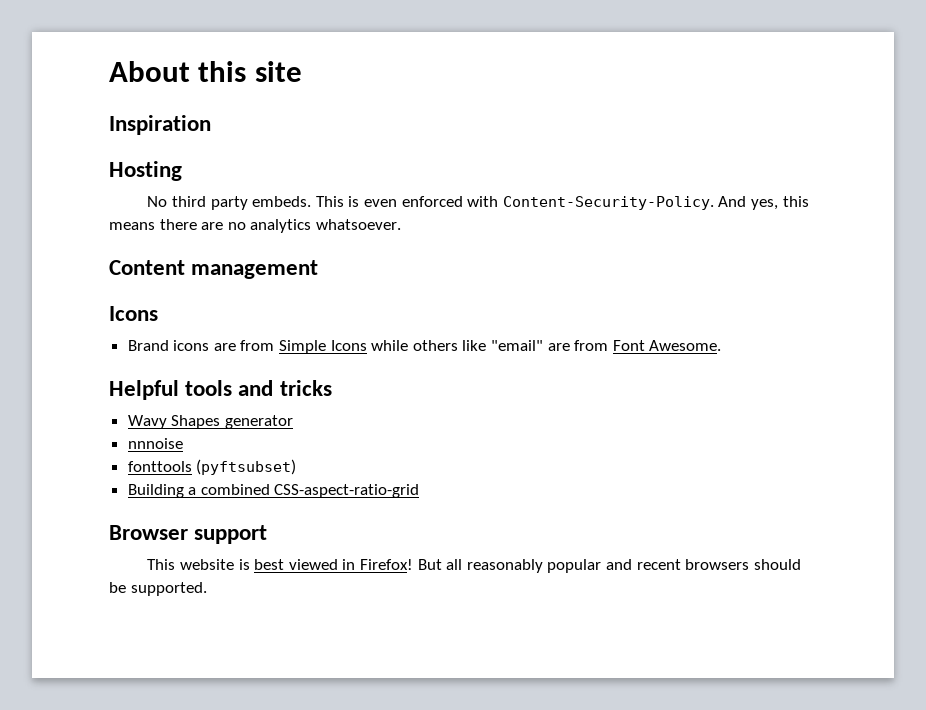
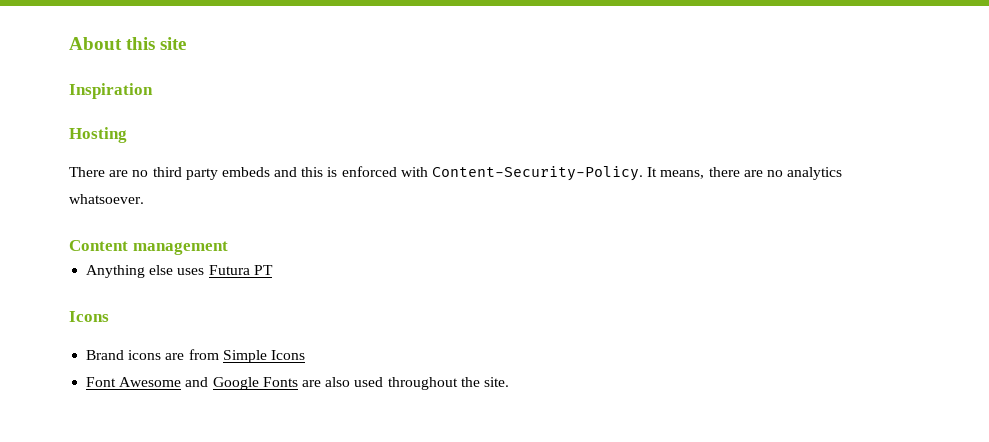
- No third party embeds. This is even enforced with Content-Security-Policy. And yes, this means there are no analytics whatsoever.
+ There are no third party embeds and this is enforced with Content-Security-Policy. It means, there are no analytics whatsoever.
+ Anything else uses Futura PT
- Brand icons are from Simple Icons while others like "email" are from Font Awesome.
- Helpful tools and tricks
- Wavy Shapes generator
- nnnoise
- fonttools (pyftsubset)
- Building a combined CSS-aspect-ratio-grid
- Browser support
- This website is best viewed in Firefox! But all reasonably popular and recent browsers should be supported.
+ Brand icons are from Simple Icons
+ Font Awesome and Google Fonts are also used throughout the site.

